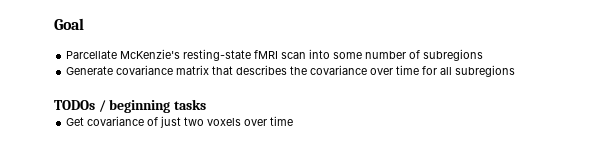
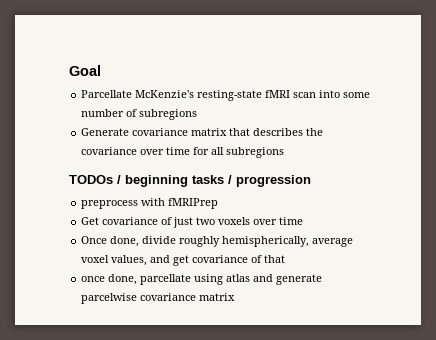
- TODOs / beginning tasks
+ TODOs / beginning tasks / progression
+ preprocess with fMRIPrep
+ Once done, divide roughly hemispherically, average voxel values, and get covariance of that
+ once done, parcellate using atlas and generate parcelwise covariance matrix

